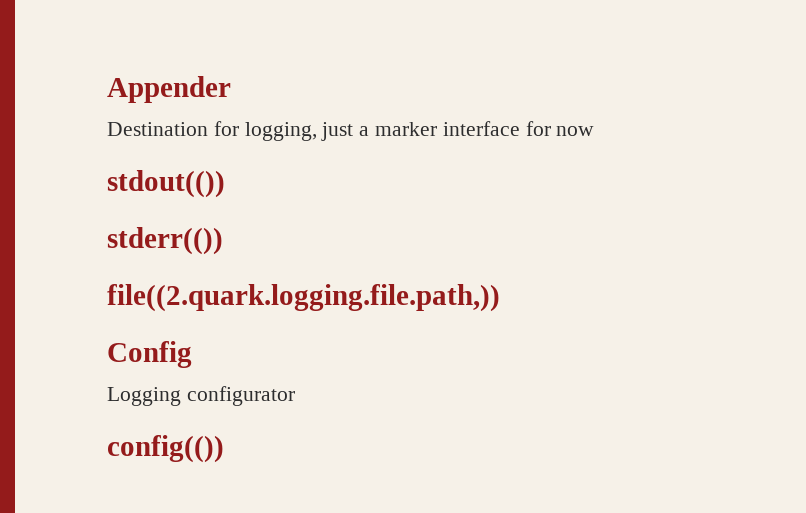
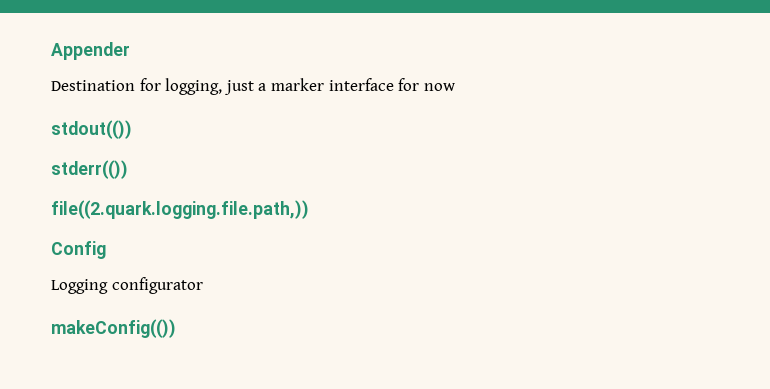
- config(())
+ makeConfig(())

